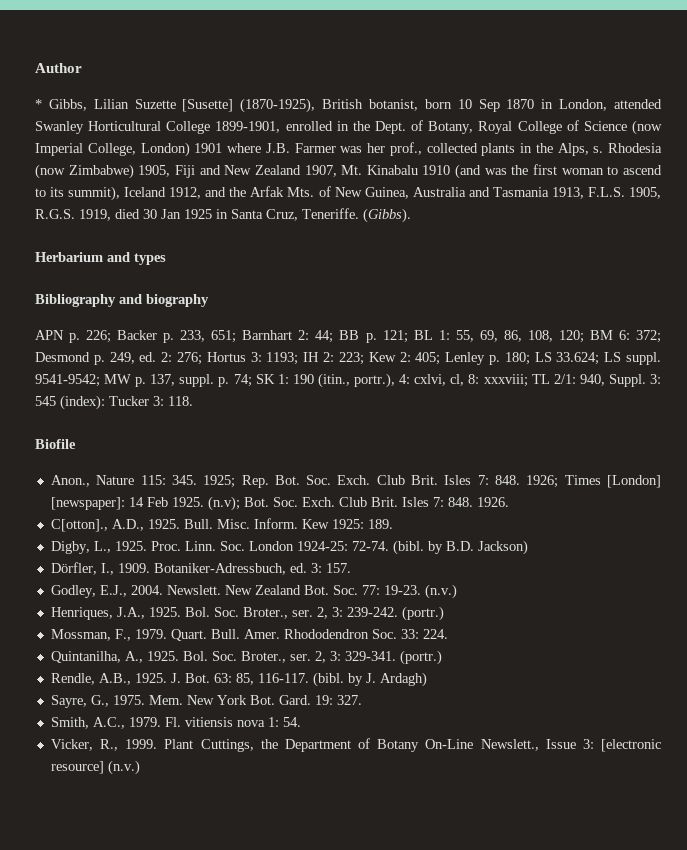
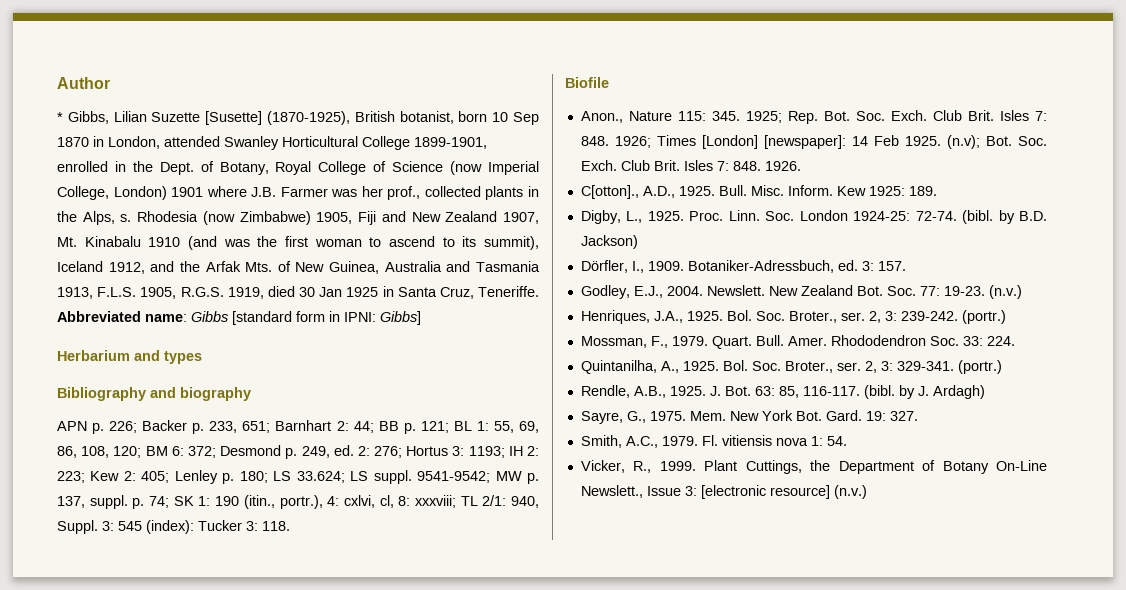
- (Gibbs).
+ Abbreviated name: Gibbs [standard form in IPNI: Gibbs]

